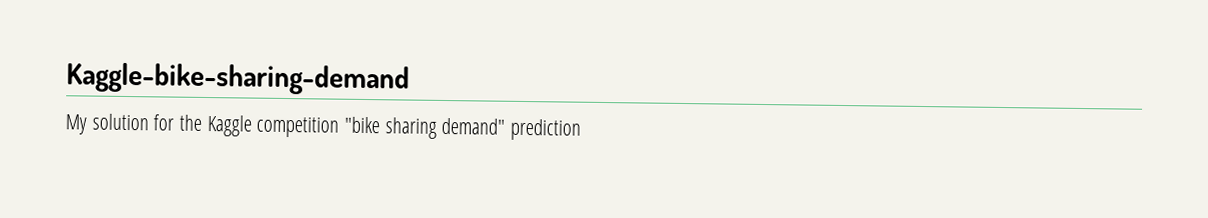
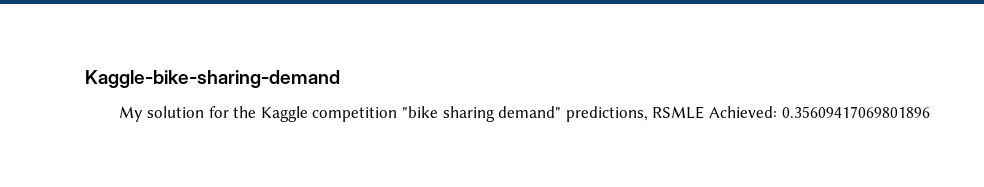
- My solution for the Kaggle competition "bike sharing demand" prediction
+ My solution for the Kaggle competition "bike sharing demand" predictions, RSMLE Achieved: 0.35609417069801896

